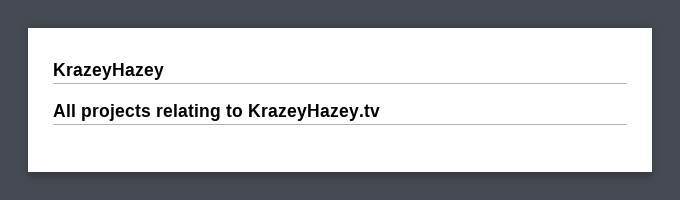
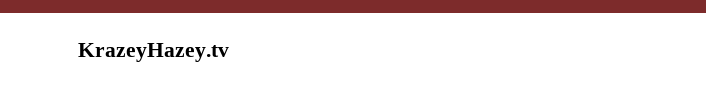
- KrazeyHazey
- All projects relating to KrazeyHazey.tv
+ KrazeyHazey.tv

